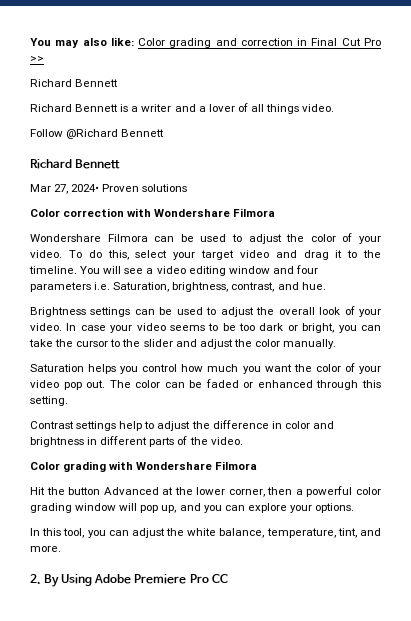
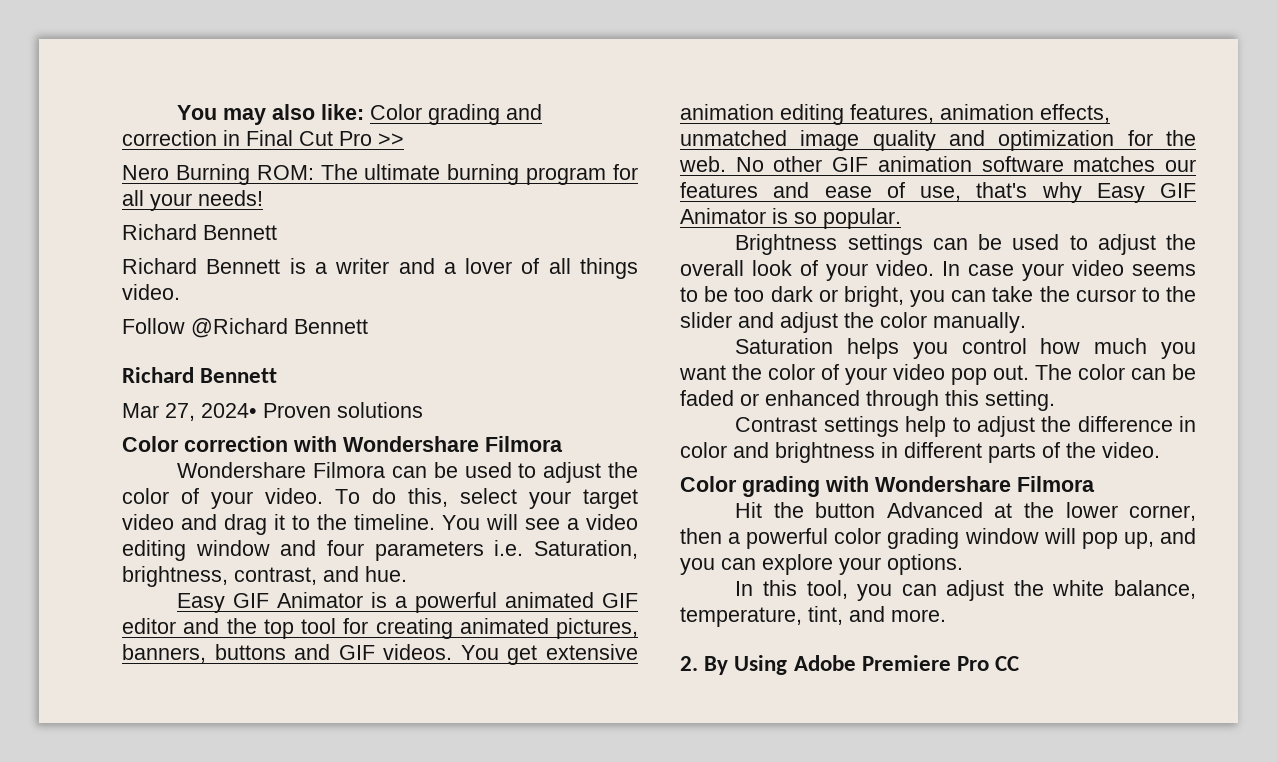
+ Nero Burning ROM: The ultimate burning program for all your needs!
+ Easy GIF Animator is a powerful animated GIF editor and the top tool for creating animated pictures, banners, buttons and GIF videos. You get extensive animation editing features, animation effects, unmatched image quality and optimization for the web. No other GIF animation software matches our features and ease of use, that's why Easy GIF Animator is so popular.

